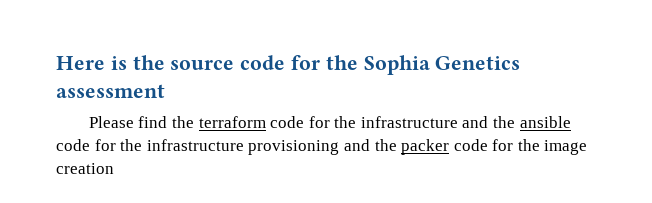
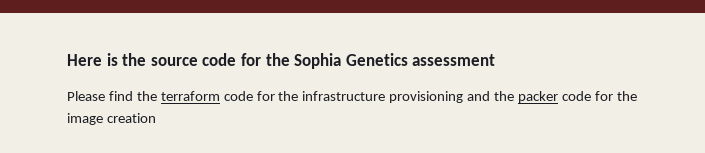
- Please find the terraform code for the infrastructure and the ansible code for the infrastructure provisioning and the packer code for the image creation
+ Please find the terraform code for the infrastructure provisioning and the packer code for the image creation

